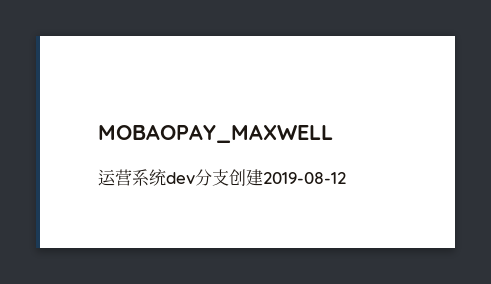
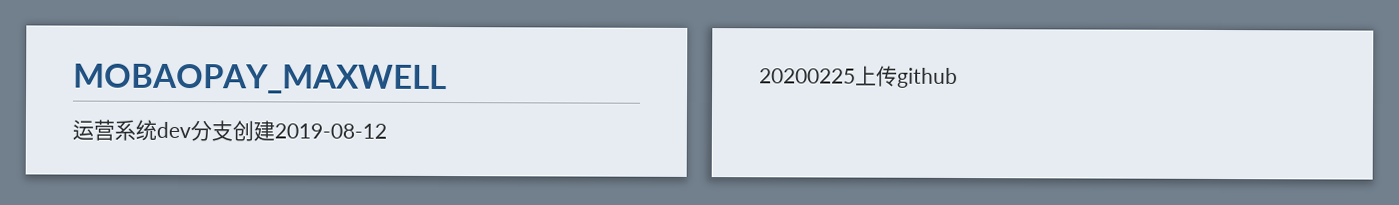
+ 20200225上传github

